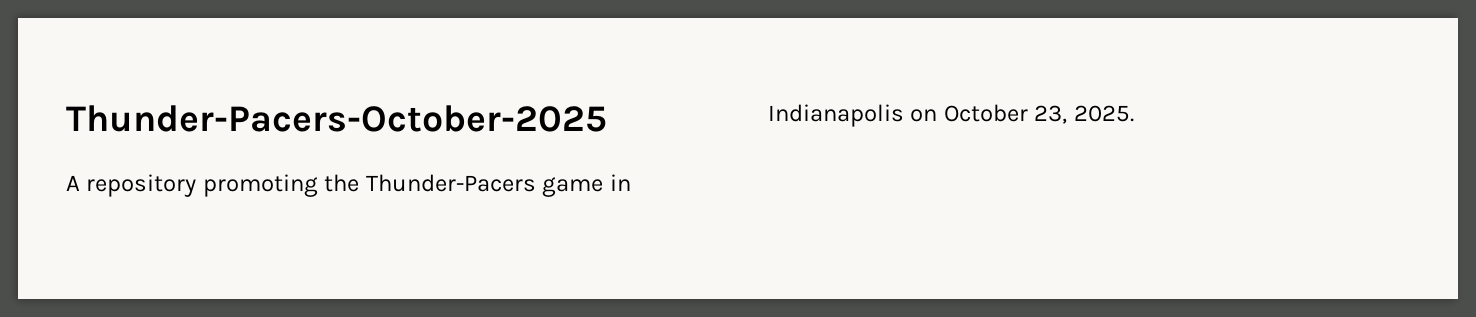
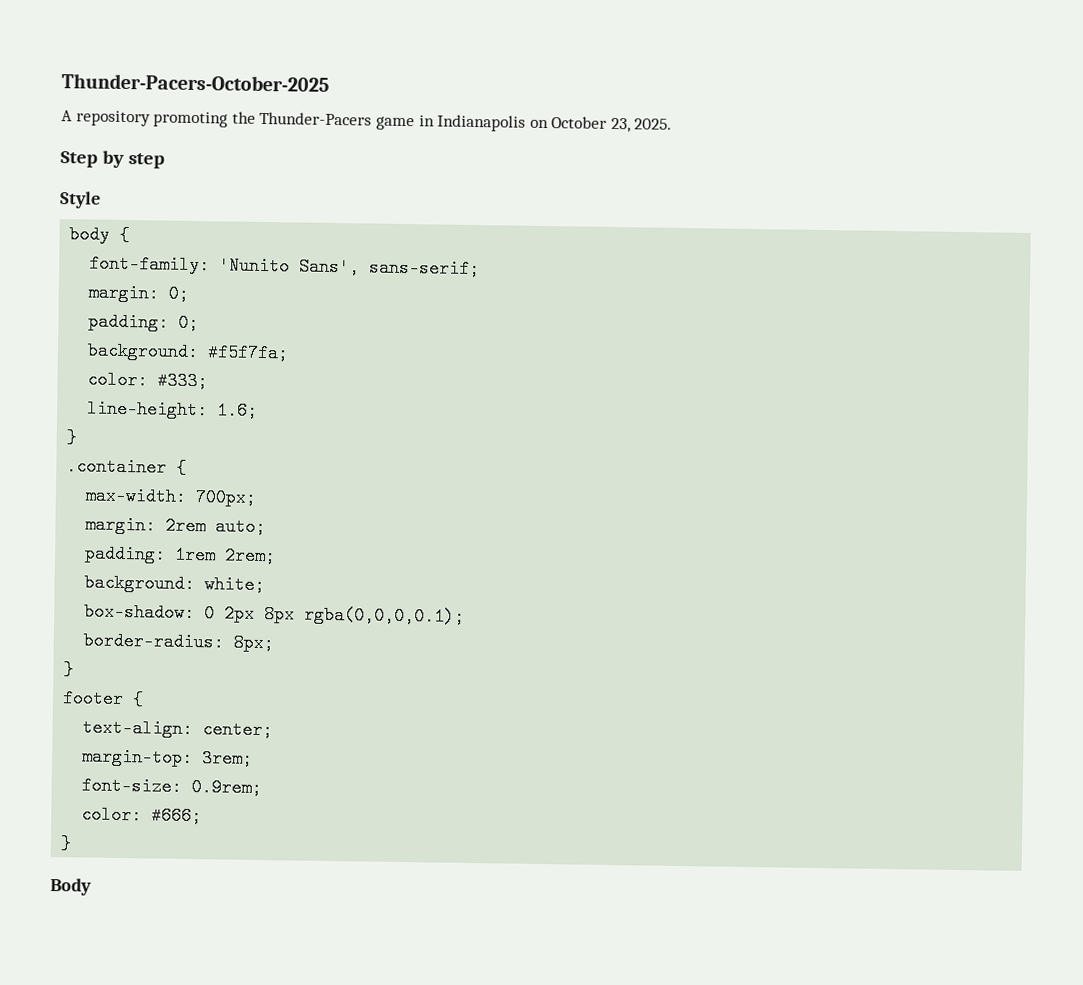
+ Step by step
+ Style
+ body {
+ font-family: 'Nunito Sans', sans-serif;
+ margin: 0;
+ padding: 0;
+ background: #f5f7fa;
+ color: #333;
+ line-height: 1.6;
+ }
+ .container {
+ max-width: 700px;
+ margin: 2rem auto;
+ padding: 1rem 2rem;
+ background: white;
+ box-shadow: 0 2px 8px rgba(0,0,0,0.1);
+ border-radius: 8px;
+ }
+ footer {
+ text-align: center;
+ margin-top: 3rem;
+ font-size: 0.9rem;
+ color: #666;
+ }
+ Body

